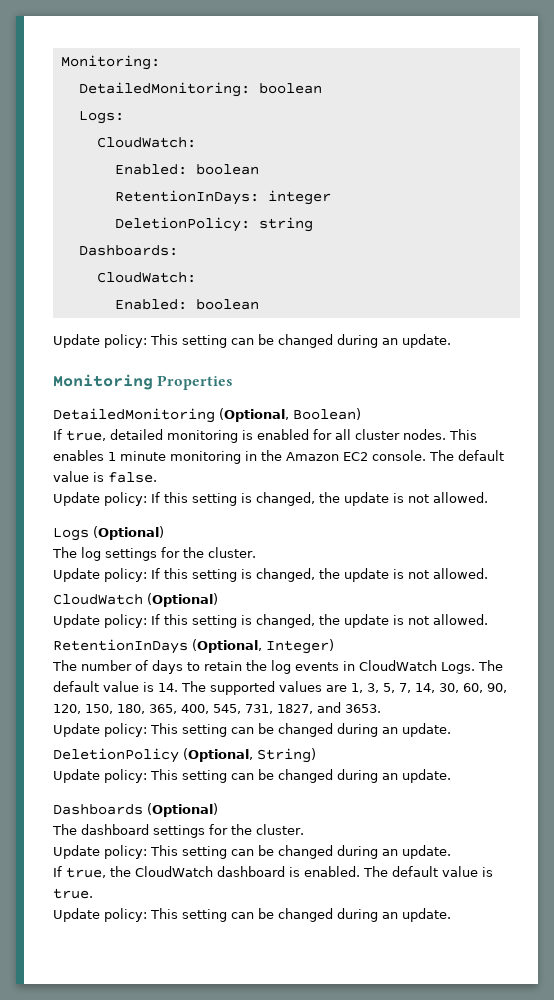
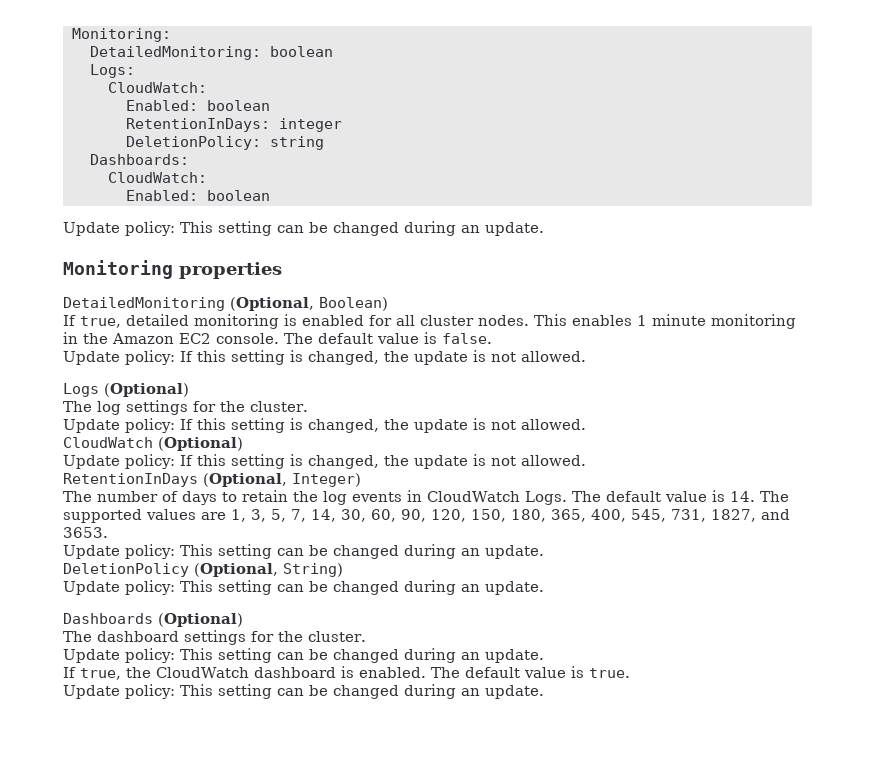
- Monitoring Properties
+ Monitoring properties

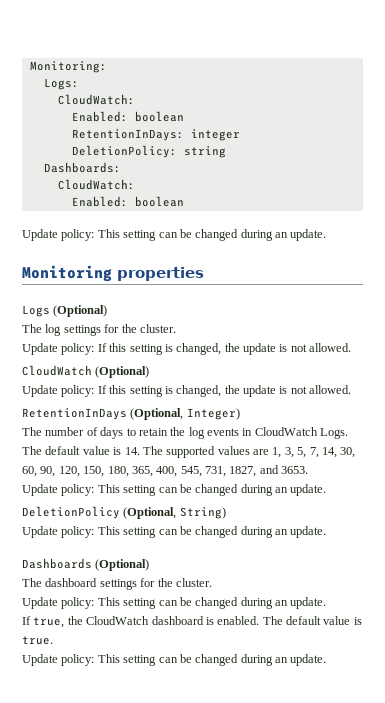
- DetailedMonitoring: boolean
- DetailedMonitoring (Optional, Boolean)
- If true, detailed monitoring is enabled for all cluster nodes. This enables 1 minute monitoring in the Amazon EC2 console. The default value is false.
- Update policy: If this setting is changed, the update is not allowed.

